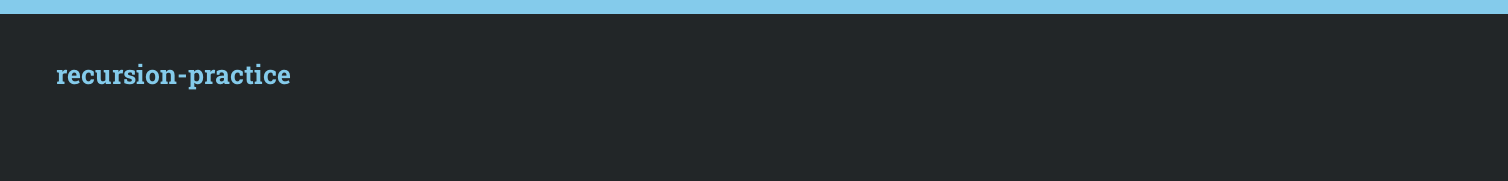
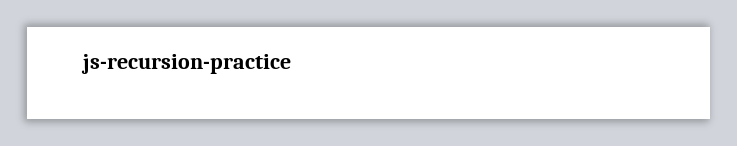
- recursion-practice
+ js-recursion-practice

